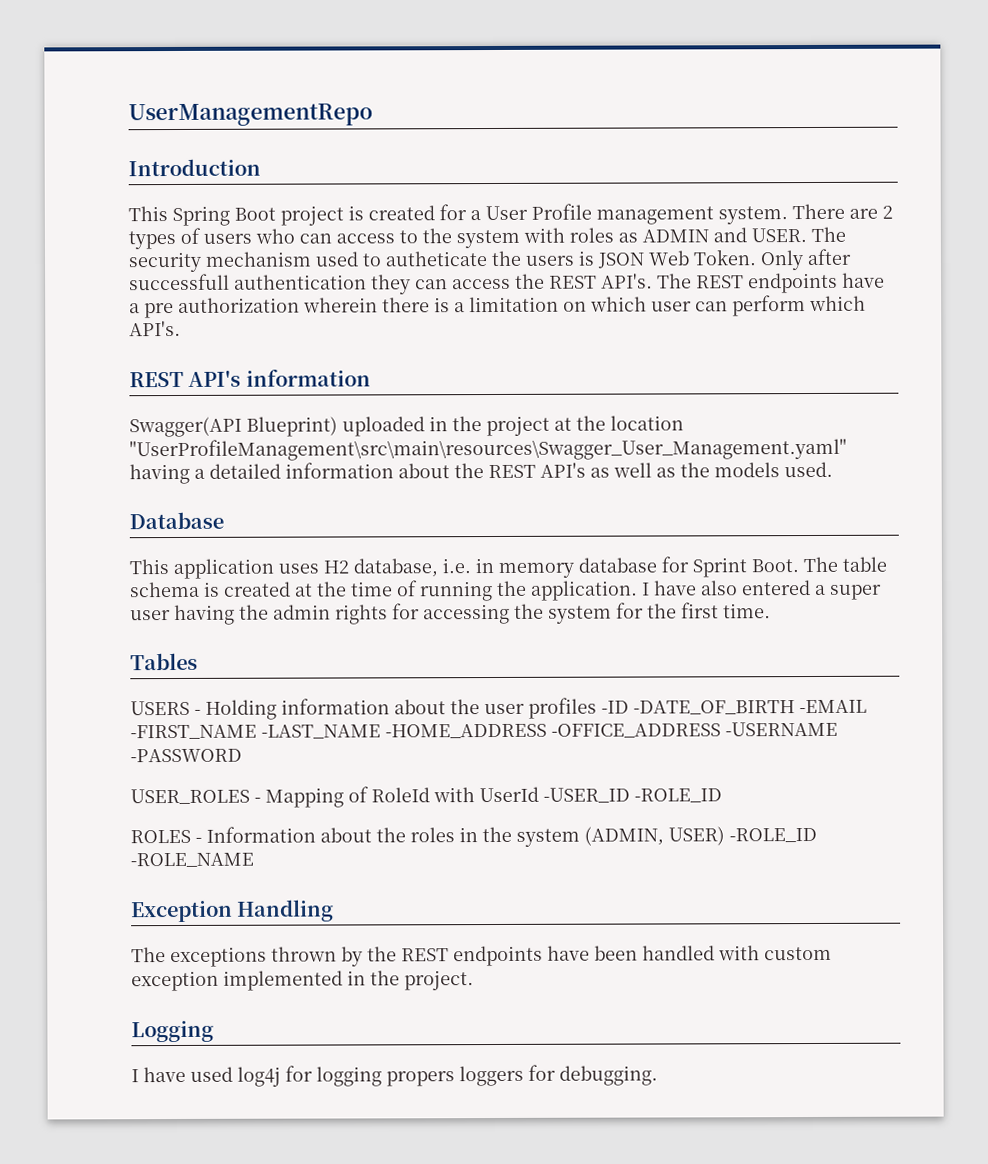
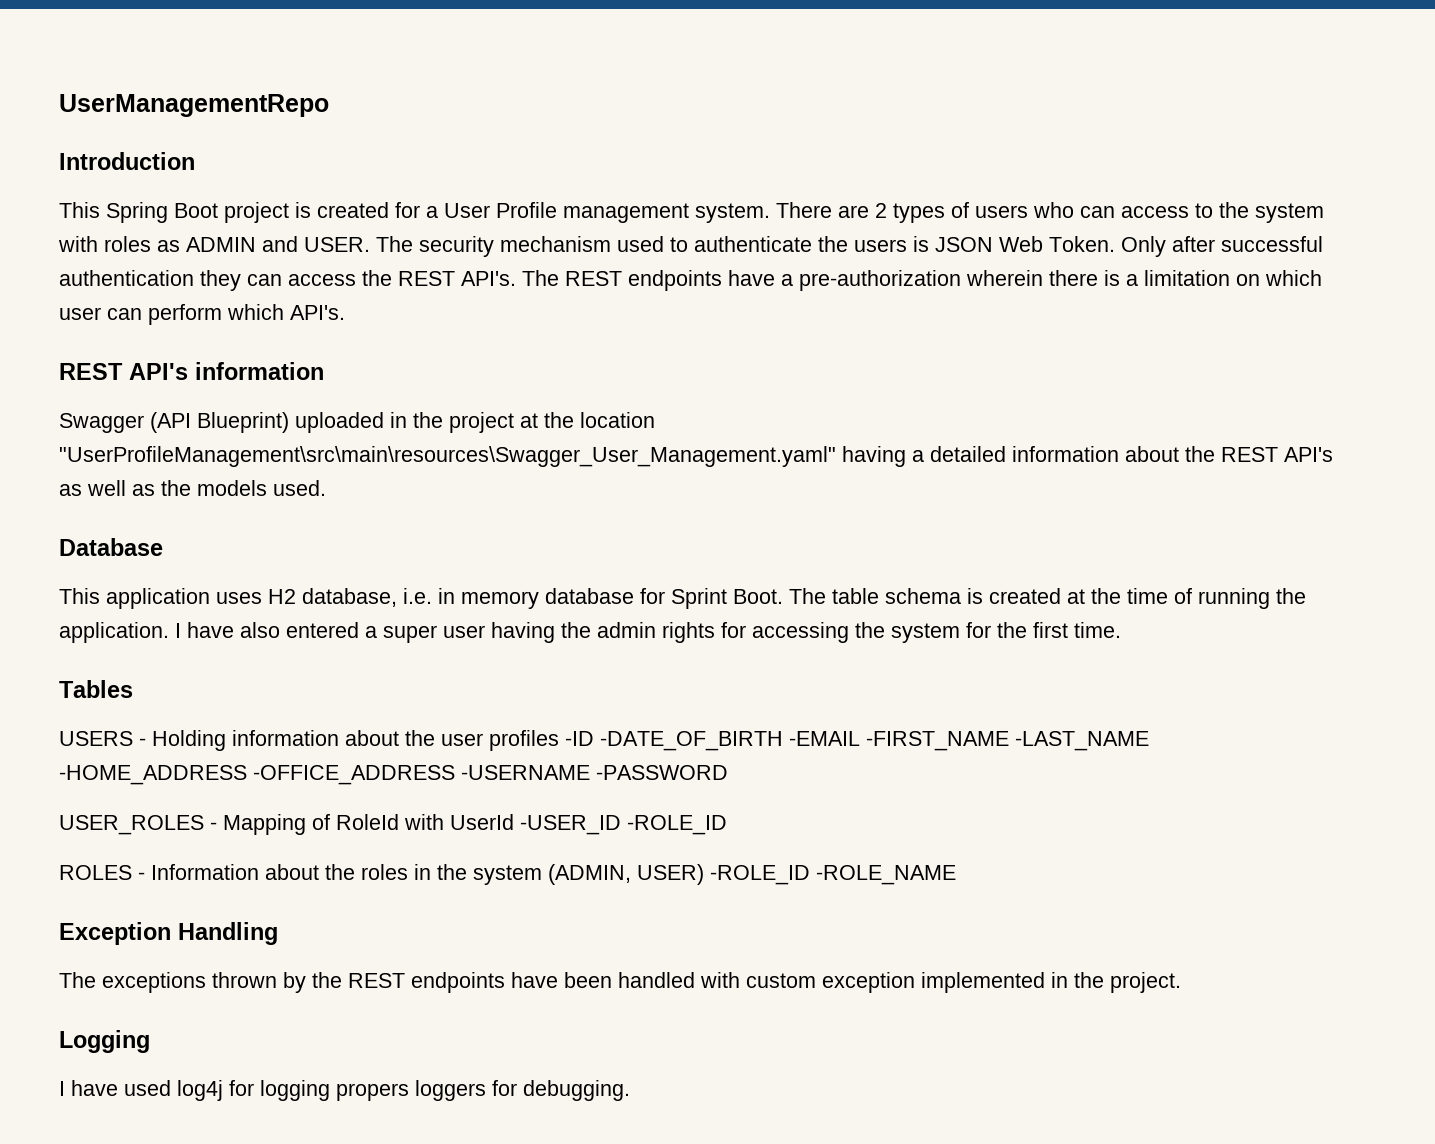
- The security mechanism used to autheticate the users is JSON Web Token.
+ The security mechanism used to authenticate the users is JSON Web Token.
- Only after successfull authentication they can access the REST API's.
+ Only after successful authentication they can access the REST API's.
- The REST endpoints have a pre authorization wherein there is a limitation on which user can perform which API's.
+ The REST endpoints have a pre-authorization wherein there is a limitation on which user can perform which API's.
- Swagger(API Blueprint) uploaded in the project at the location "UserProfileManagement\src\main\resources\Swagger_User_Management.yaml" having a detailed information about the REST API's as well as the models used.
+ Swagger (API Blueprint) uploaded in the project at the location "UserProfileManagement\src\main\resources\Swagger_User_Management.yaml" having a detailed information about the REST API's as well as the models used.

